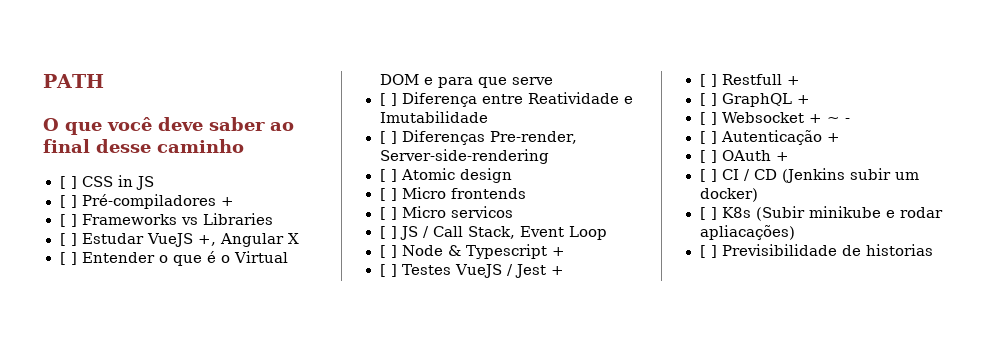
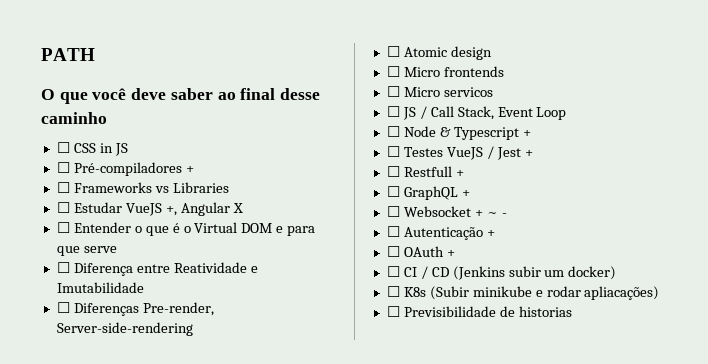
- [ ] CSS in JS
+ ☐ CSS in JS
- [ ] Pré-compiladores +
+ ☐ Pré-compiladores +
- [ ] Frameworks vs Libraries
+ ☐ Frameworks vs Libraries
- [ ] Estudar VueJS +, Angular X
+ ☐ Estudar VueJS +, Angular X
- [ ] Entender o que é o Virtual DOM e para que serve
+ ☐ Entender o que é o Virtual DOM e para que serve
- [ ] Diferença entre Reatividade e Imutabilidade
+ ☐ Diferença entre Reatividade e Imutabilidade
- [ ] Diferenças Pre-render, Server-side-rendering
+ ☐ Diferenças Pre-render, Server-side-rendering
- [ ] Atomic design
+ ☐ Atomic design
- [ ] Micro frontends
+ ☐ Micro frontends
- [ ] Micro servicos
+ ☐ Micro servicos
- [ ] JS / Call Stack, Event Loop
+ ☐ JS / Call Stack, Event Loop
- [ ] Node & Typescript +
+ ☐ Node & Typescript +
- [ ] Testes VueJS / Jest +
+ ☐ Testes VueJS / Jest +
- [ ] Restfull +
+ ☐ Restfull +
- [ ] GraphQL +
+ ☐ GraphQL +
- [ ] Websocket + ~ -
+ ☐ Websocket + ~ -
- [ ] Autenticação +
+ ☐ Autenticação +
- [ ] OAuth +
+ ☐ OAuth +
- [ ] CI / CD (Jenkins subir um docker)
+ ☐ CI / CD (Jenkins subir um docker)
- [ ] K8s (Subir minikube e rodar apliacações)
+ ☐ K8s (Subir minikube e rodar apliacações)
- [ ] Previsibilidade de historias
+ ☐ Previsibilidade de historias

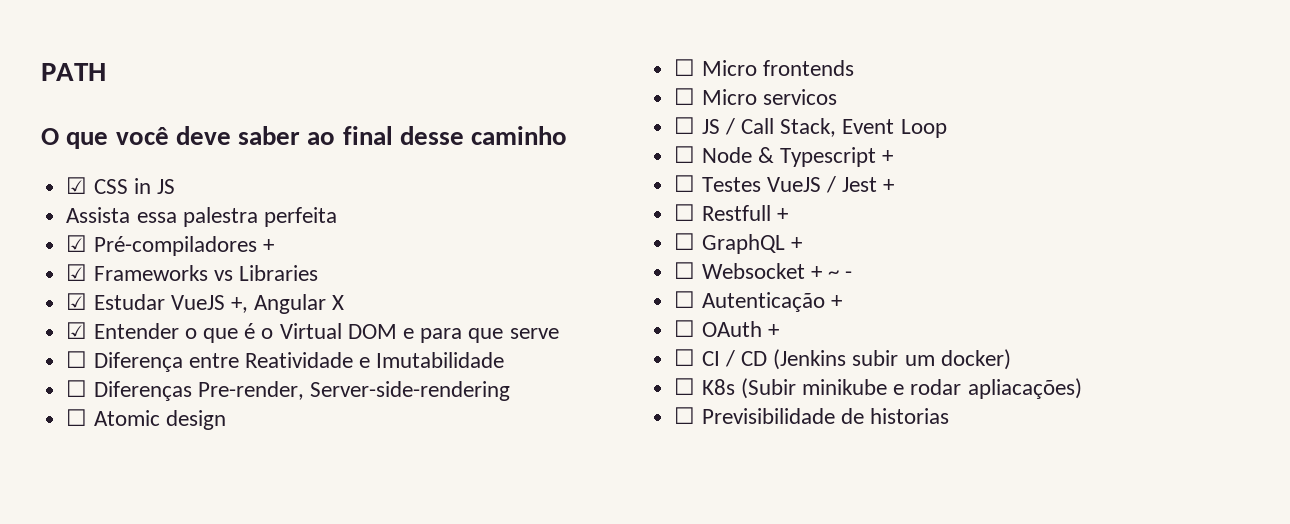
- ☐ CSS in JS
+ ☑ CSS in JS
- ☐ Pré-compiladores +
+ Assista essa palestra perfeita
+ ☑ Pré-compiladores +
- ☐ Frameworks vs Libraries
+ ☑ Frameworks vs Libraries
- ☐ Estudar VueJS +, Angular X
+ ☑ Estudar VueJS +, Angular X
- ☐ Entender o que é o Virtual DOM e para que serve
+ ☑ Entender o que é o Virtual DOM e para que serve

